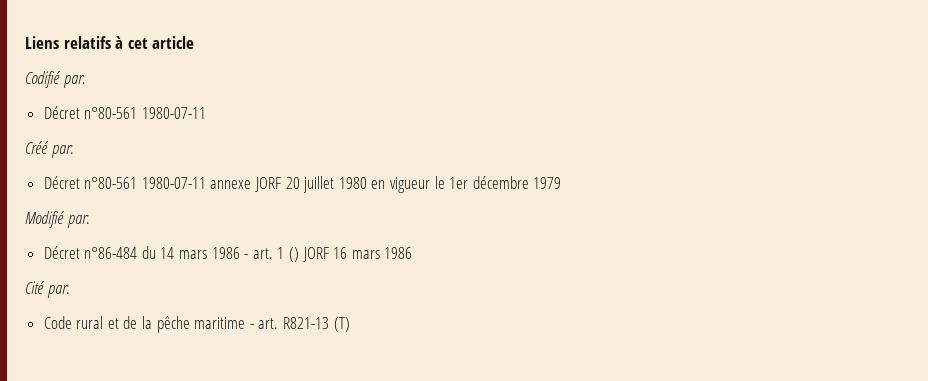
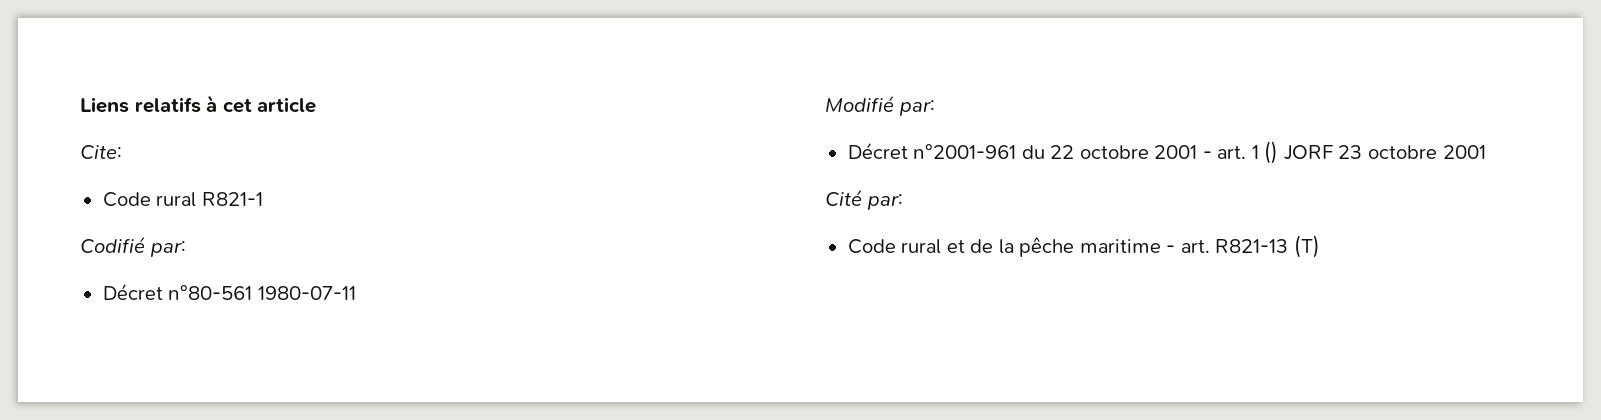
+ Cite:
+ Code rural R821-1
- Créé par:
- Décret n°80-561 1980-07-11 annexe JORF 20 juillet 1980 en vigueur le 1er décembre 1979
  Modifié par:
- Décret n°86-484 du 14 mars 1986 - art. 1 () JORF 16 mars 1986
+ Décret n°2001-961 du 22 octobre 2001 - art. 1 () JORF 23 octobre 2001

